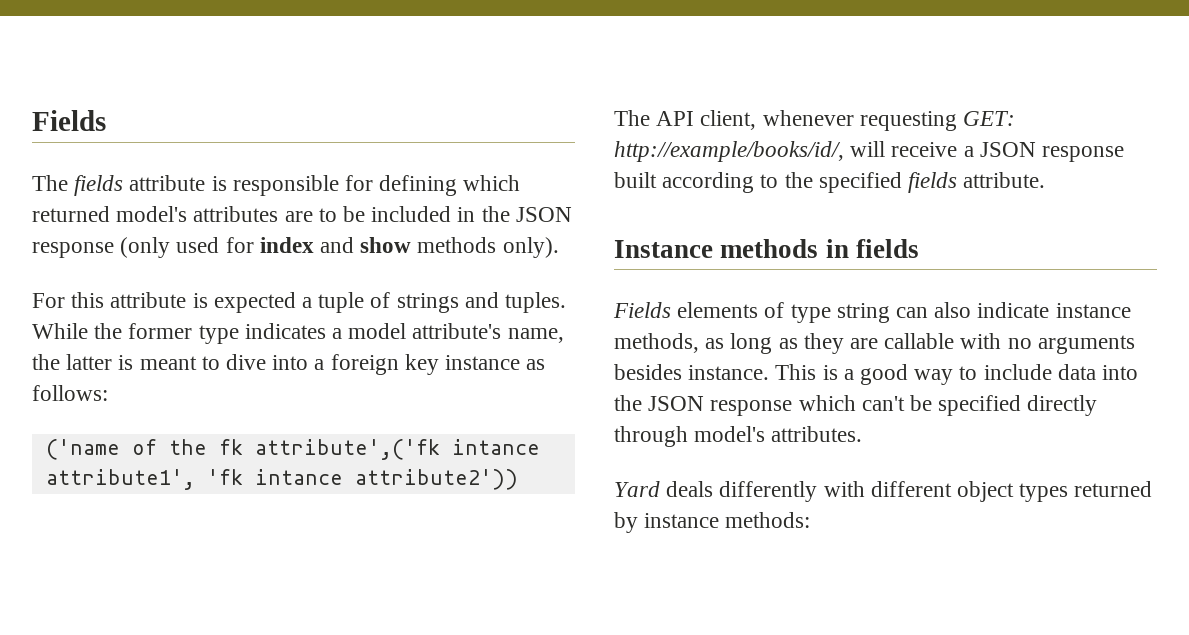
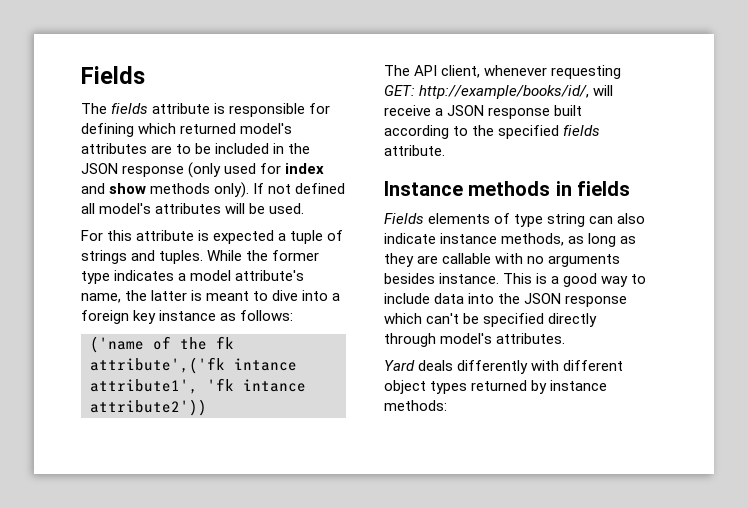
+ If not defined all model's attributes will be used.

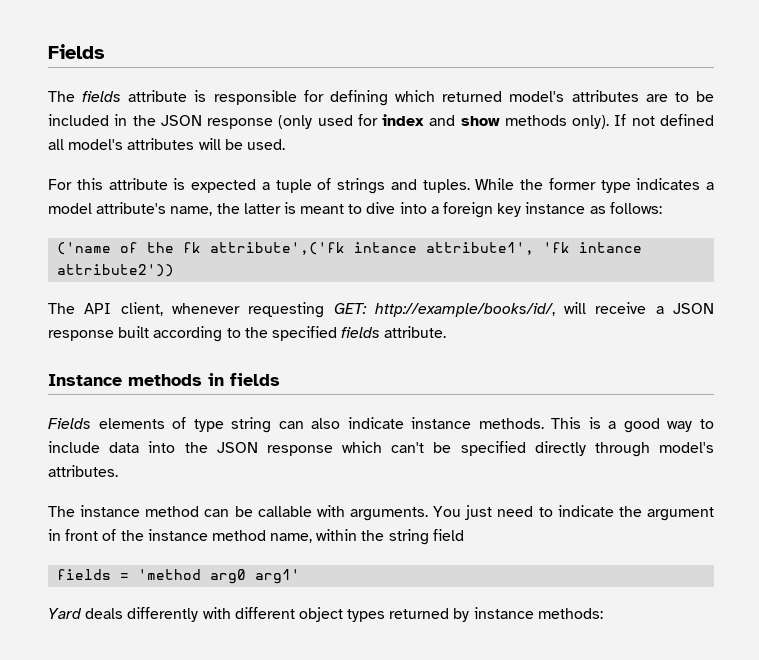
- Fields elements of type string can also indicate instance methods, as long as they are callable with no arguments besides instance.
+ Fields elements of type string can also indicate instance methods.
+ The instance method can be callable with arguments. You just need to indicate the argument in front of the instance method name, within the string field
+ fields = 'method arg0 arg1'

